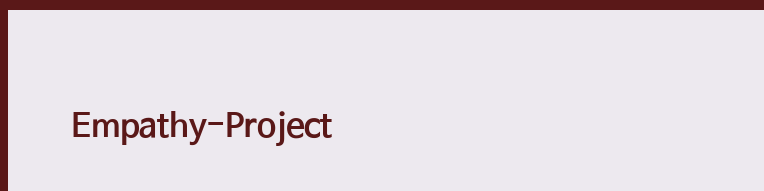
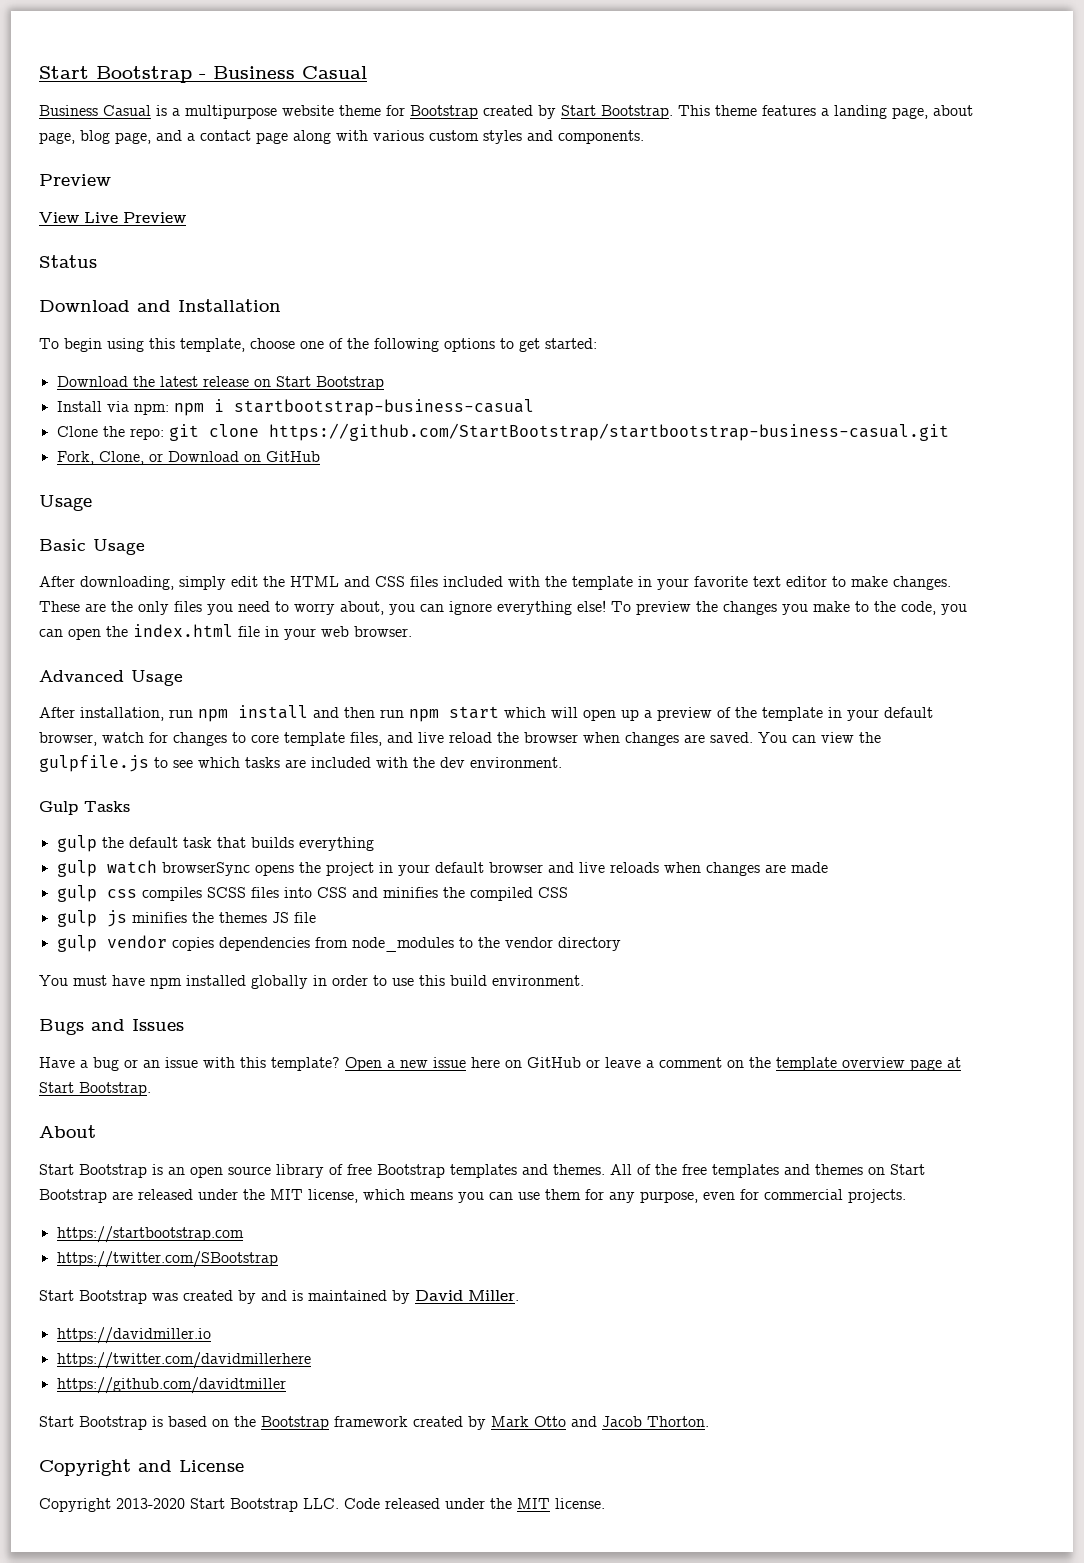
- Empathy-Project
+ Start Bootstrap - Business Casual
+ Business Casual is a multipurpose website theme for Bootstrap created by Start Bootstrap. This theme features a landing page, about page, blog page, and a contact page along with various custom styles and components.
+ Preview
+ View Live Preview
+ Status
+ Download and Installation
+ To begin using this template, choose one of the following options to get started:
+ Download the latest release on Start Bootstrap
+ Install via npm: npm i startbootstrap-business-casual
+ Clone the repo: git clone https://github.com/StartBootstrap/startbootstrap-business-casual.git
+ Fork, Clone, or Download on GitHub
+ Usage
+ Basic Usage
+ After downloading, simply edit the HTML and CSS files included with the template in your favorite text editor to make changes. These are the only files you need to worry about, you can ignore everything else! To preview the changes you make to the code, you can open the index.html file in your web browser.
+ Advanced Usage
+ After installation, run npm install and then run npm start which will open up a preview of the template in your default browser, watch for changes to core template files, and live reload the browser when changes are saved. You can view the gulpfile.js to see which tasks are included with the dev environment.
+ Gulp Tasks
+ gulp the default task that builds everything
+ gulp watch browserSync opens the project in your default browser and live reloads when changes are made
+ gulp css compiles SCSS files into CSS and minifies the compiled CSS
+ gulp js minifies the themes JS file
+ gulp vendor copies dependencies from node_modules to the vendor directory
+ You must have npm installed globally in order to use this build environment.
+ Bugs and Issues
+ Have a bug or an issue with this template? Open a new issue here on GitHub or leave a comment on the template overview page at Start Bootstrap.
+ About
+ Start Bootstrap is an open source library of free Bootstrap templates and themes. All of the free templates and themes on Start Bootstrap are released under the MIT license, which means you can use them for any purpose, even for commercial projects.
+ https://startbootstrap.com
+ https://twitter.com/SBootstrap
+ Start Bootstrap was created by and is maintained by David Miller.
+ https://davidmiller.io
+ https://twitter.com/davidmillerhere
+ https://github.com/davidtmiller
+ Start Bootstrap is based on the Bootstrap framework created by Mark Otto and Jacob Thorton.
+ Copyright and License
+ Copyright 2013-2020 Start Bootstrap LLC. Code released under the MIT license.

